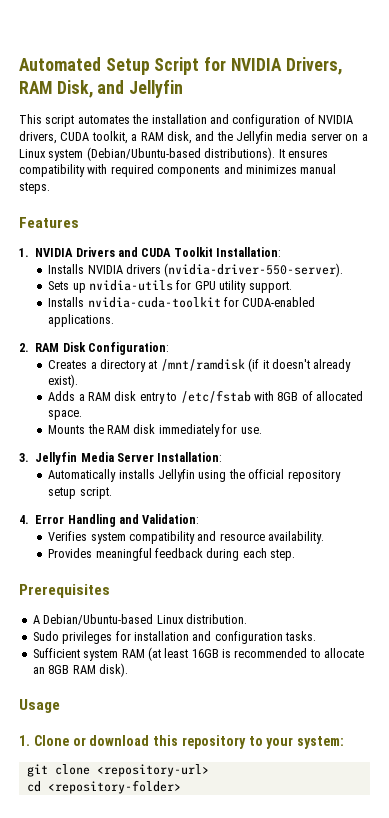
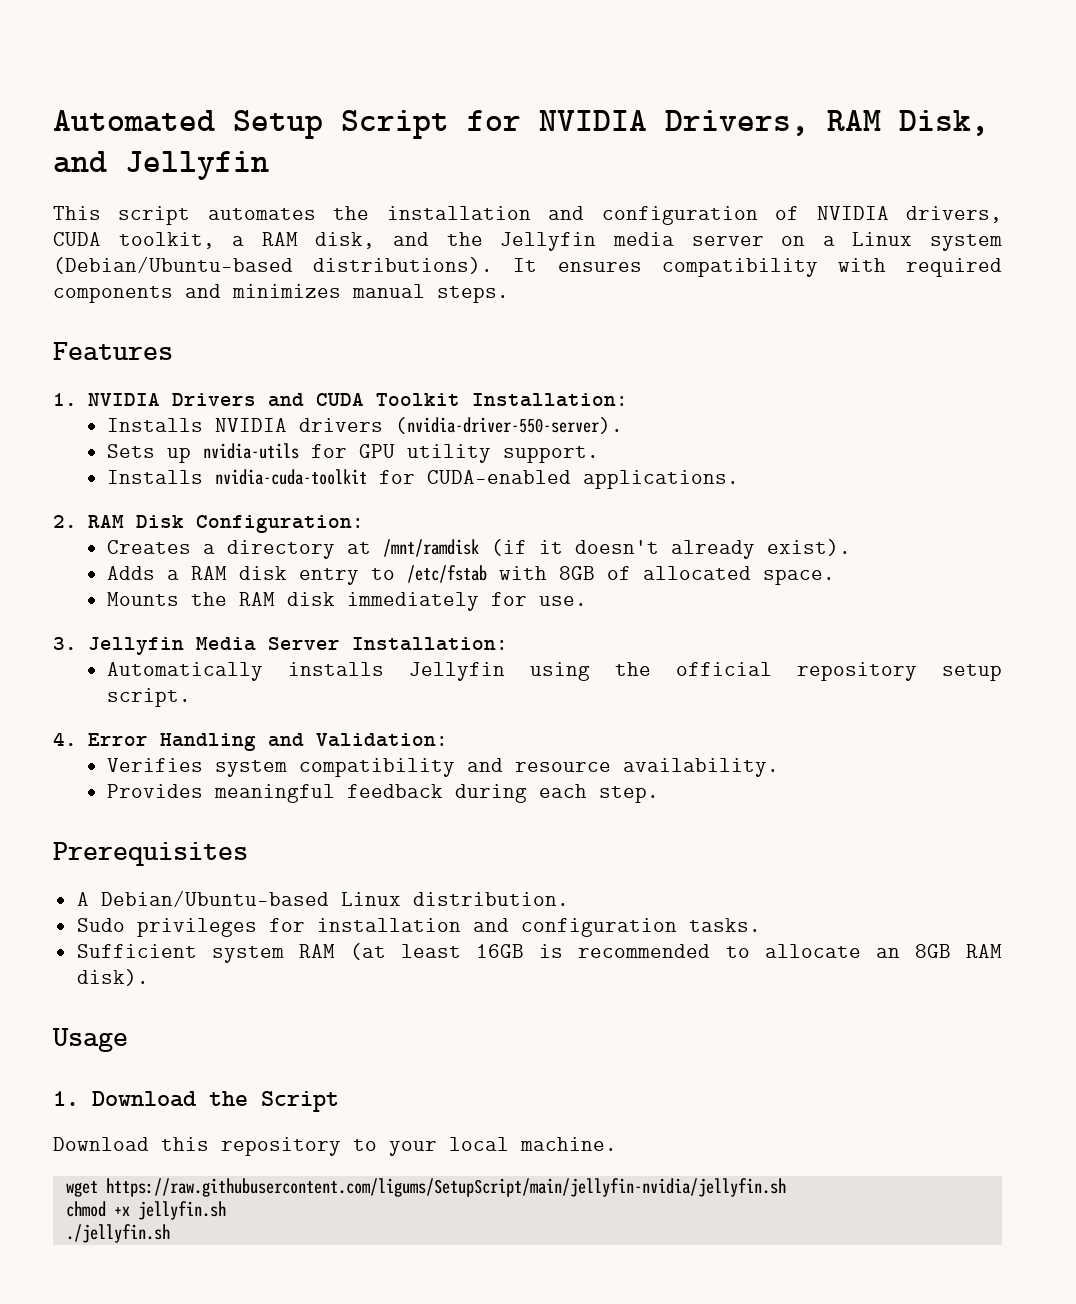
- 1. Clone or download this repository to your system:
- git clone <repository-url>
- cd <repository-folder>
+ 1. Download the Script
+ Download this repository to your local machine.
+ wget https://raw.githubusercontent.com/ligums/SetupScript/main/jellyfin-nvidia/jellyfin.sh
+ chmod +x jellyfin.sh
+ ./jellyfin.sh

